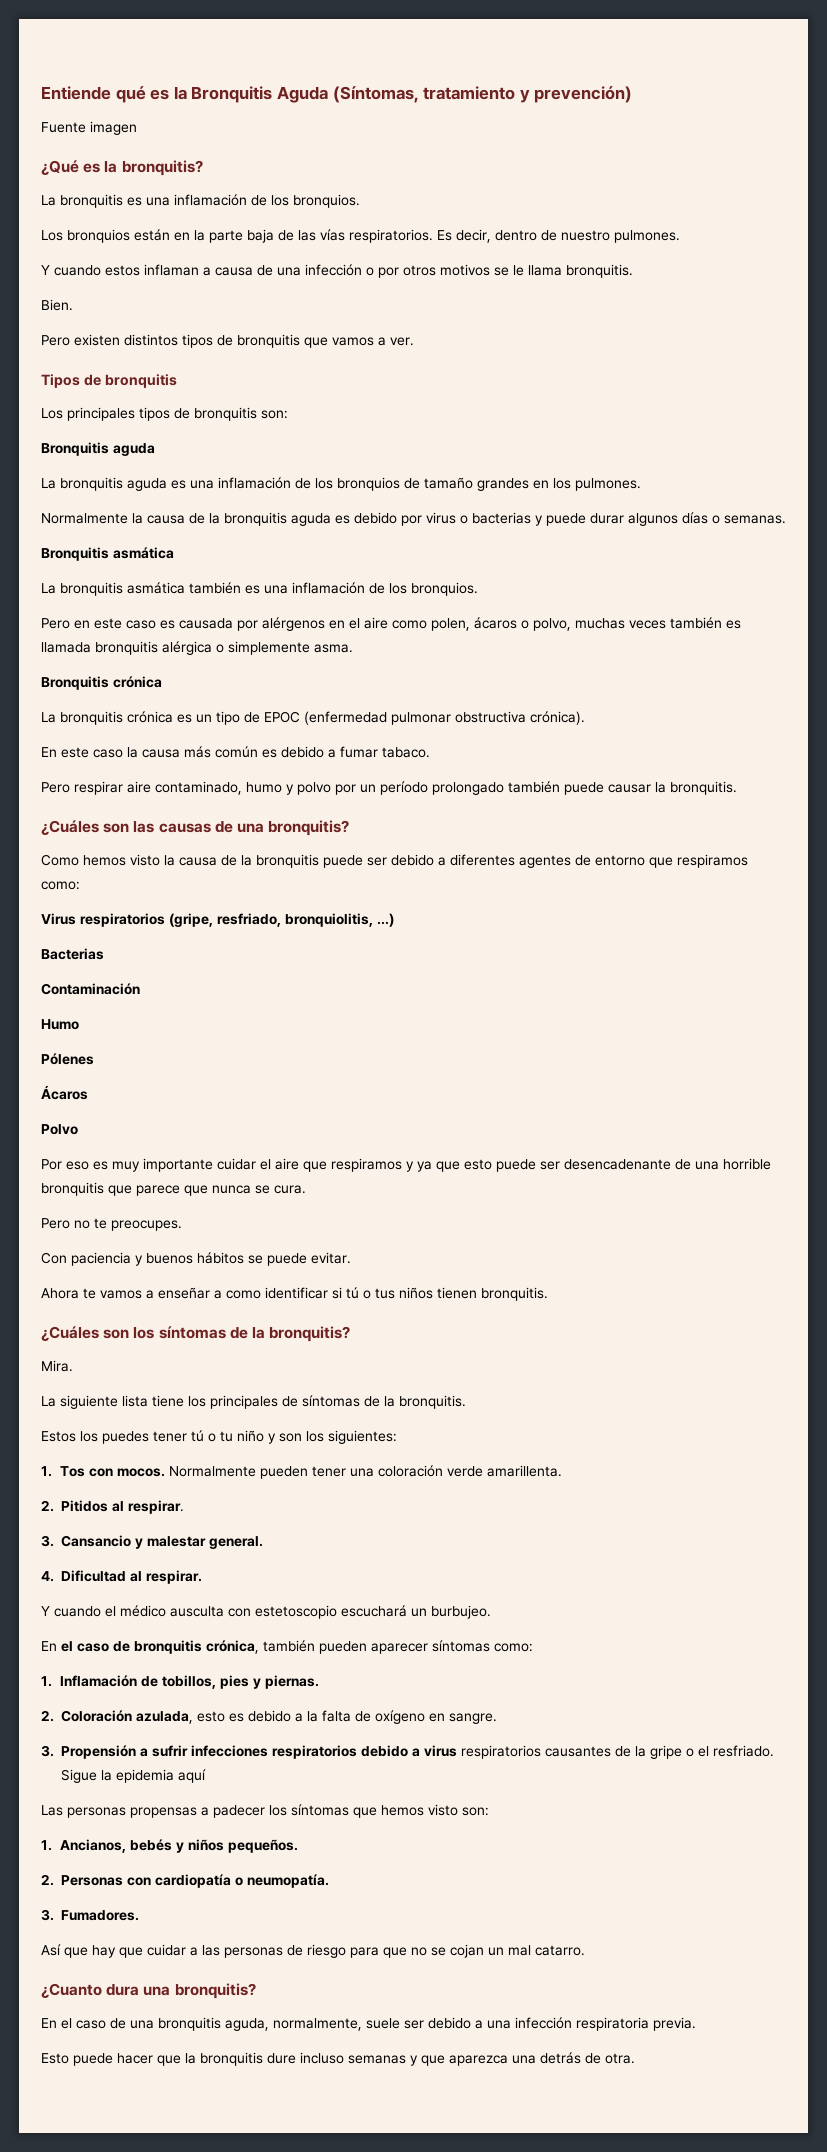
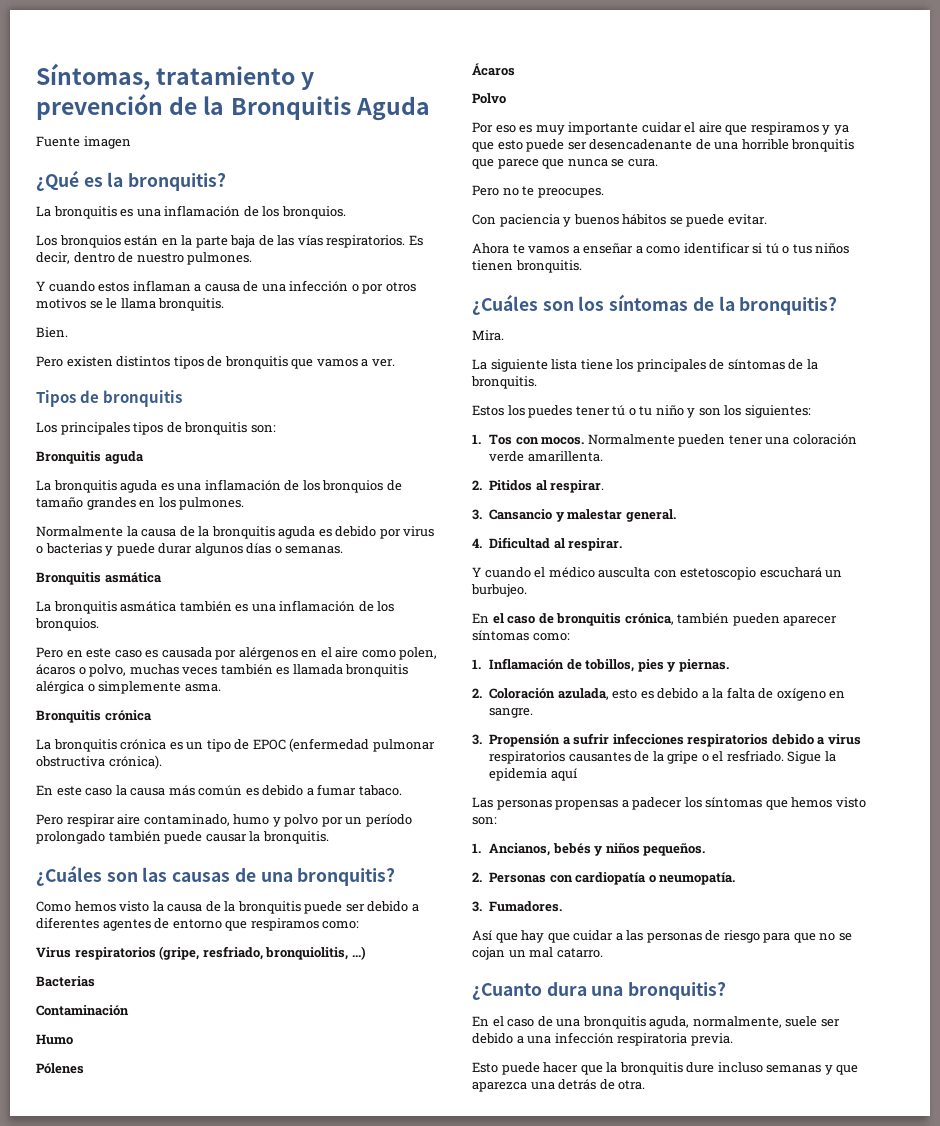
- Entiende qué es la Bronquitis Aguda (Síntomas, tratamiento y prevención)
+ Síntomas, tratamiento y prevención de la Bronquitis Aguda

